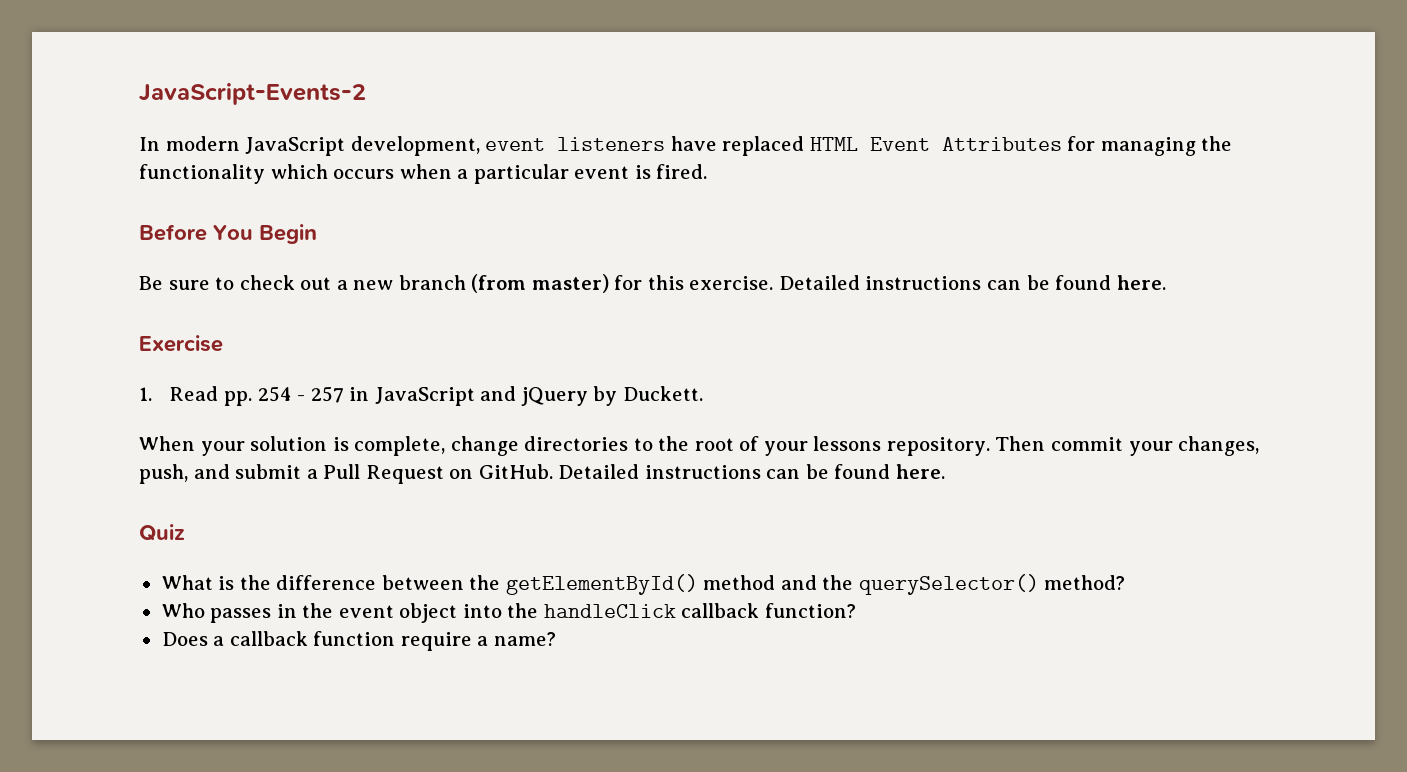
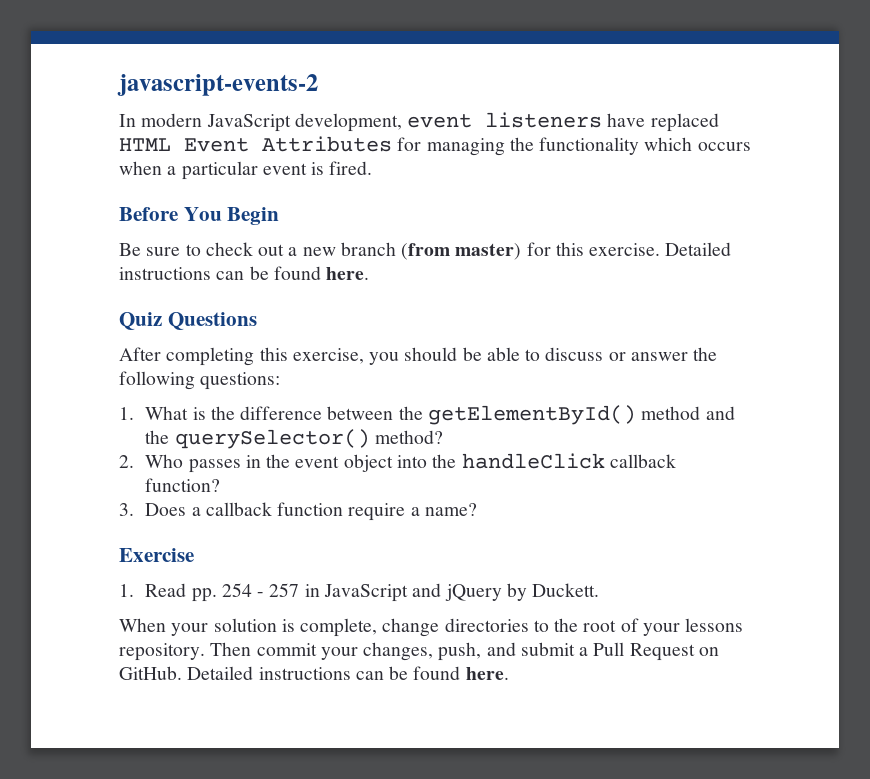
- JavaScript-Events-2
+ javascript-events-2
+ Quiz Questions
+ After completing this exercise, you should be able to discuss or answer the following questions:
+ 1. What is the difference between the getElementById() method and the querySelector() method?
+ 2. Who passes in the event object into the handleClick callback function?
+ 3. Does a callback function require a name?
- Quiz
- What is the difference between the getElementById() method and the querySelector() method?
- Who passes in the event object into the handleClick callback function?
- Does a callback function require a name?

